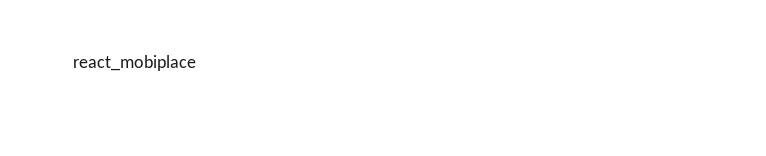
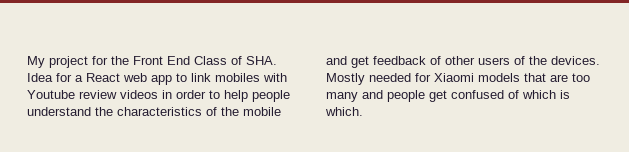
- react_mobiplace
+ My project for the Front End Class of SHA. Idea for a React web app to link mobiles with Youtube review videos in order to help people understand the characteristics of the mobile and get feedback of other users of the devices. Mostly needed for Xiaomi models that are too many and people get confused of which is which.

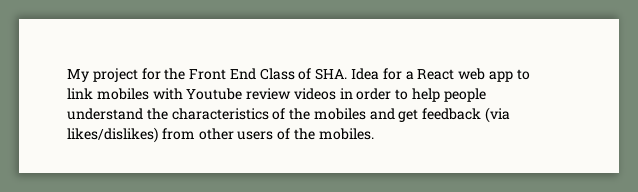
- My project for the Front End Class of SHA. Idea for a React web app to link mobiles with Youtube review videos in order to help people understand the characteristics of the mobile and get feedback of other users of the devices. Mostly needed for Xiaomi models that are too many and people get confused of which is which.
+ My project for the Front End Class of SHA. Idea for a React web app to link mobiles with Youtube review videos in order to help people understand the characteristics of the mobiles and get feedback (via likes/dislikes) from other users of the mobiles.

